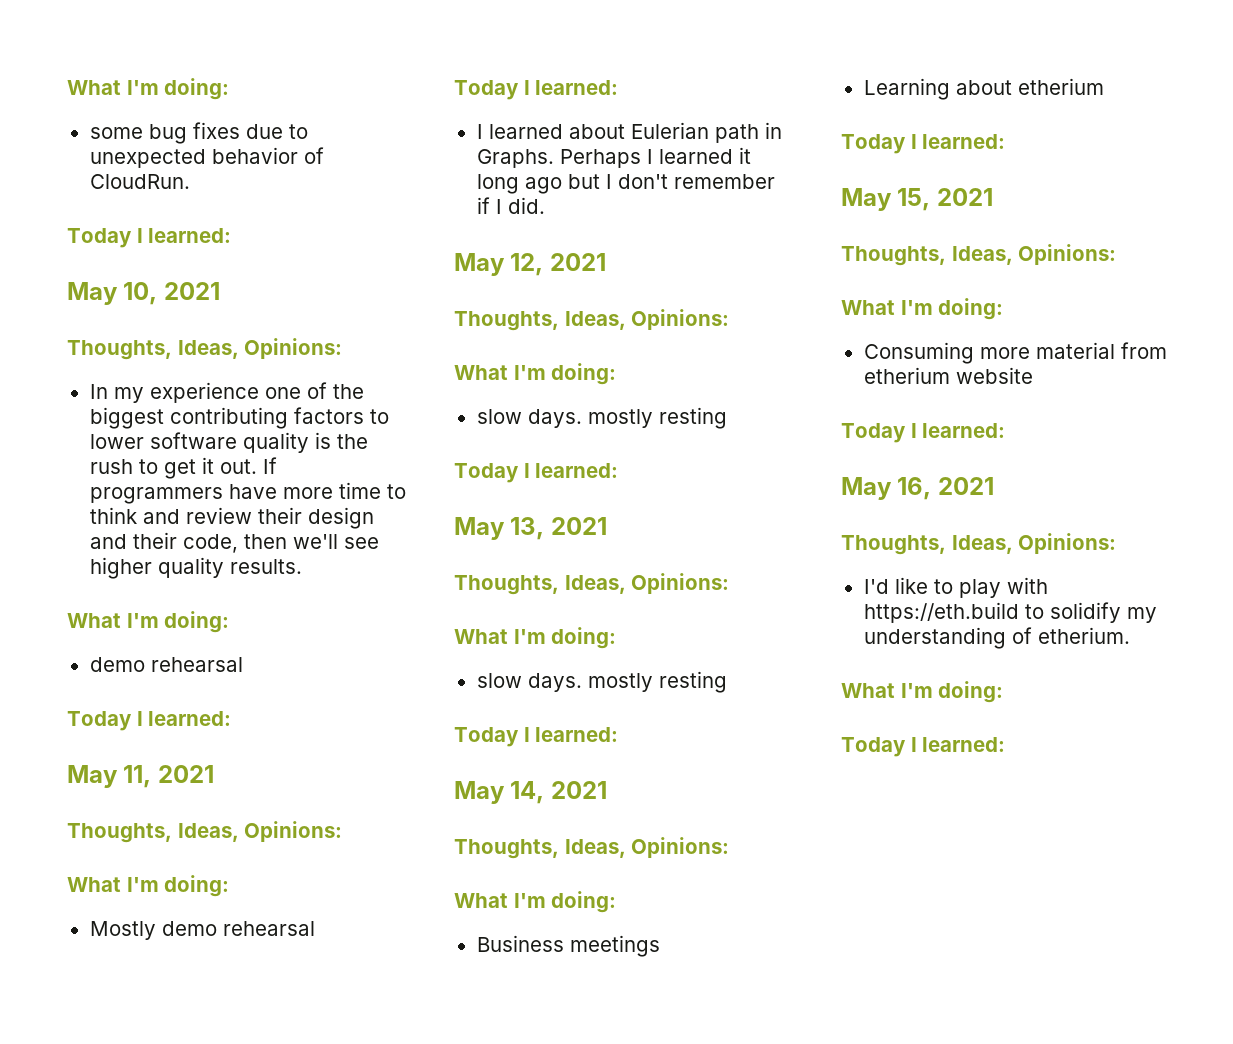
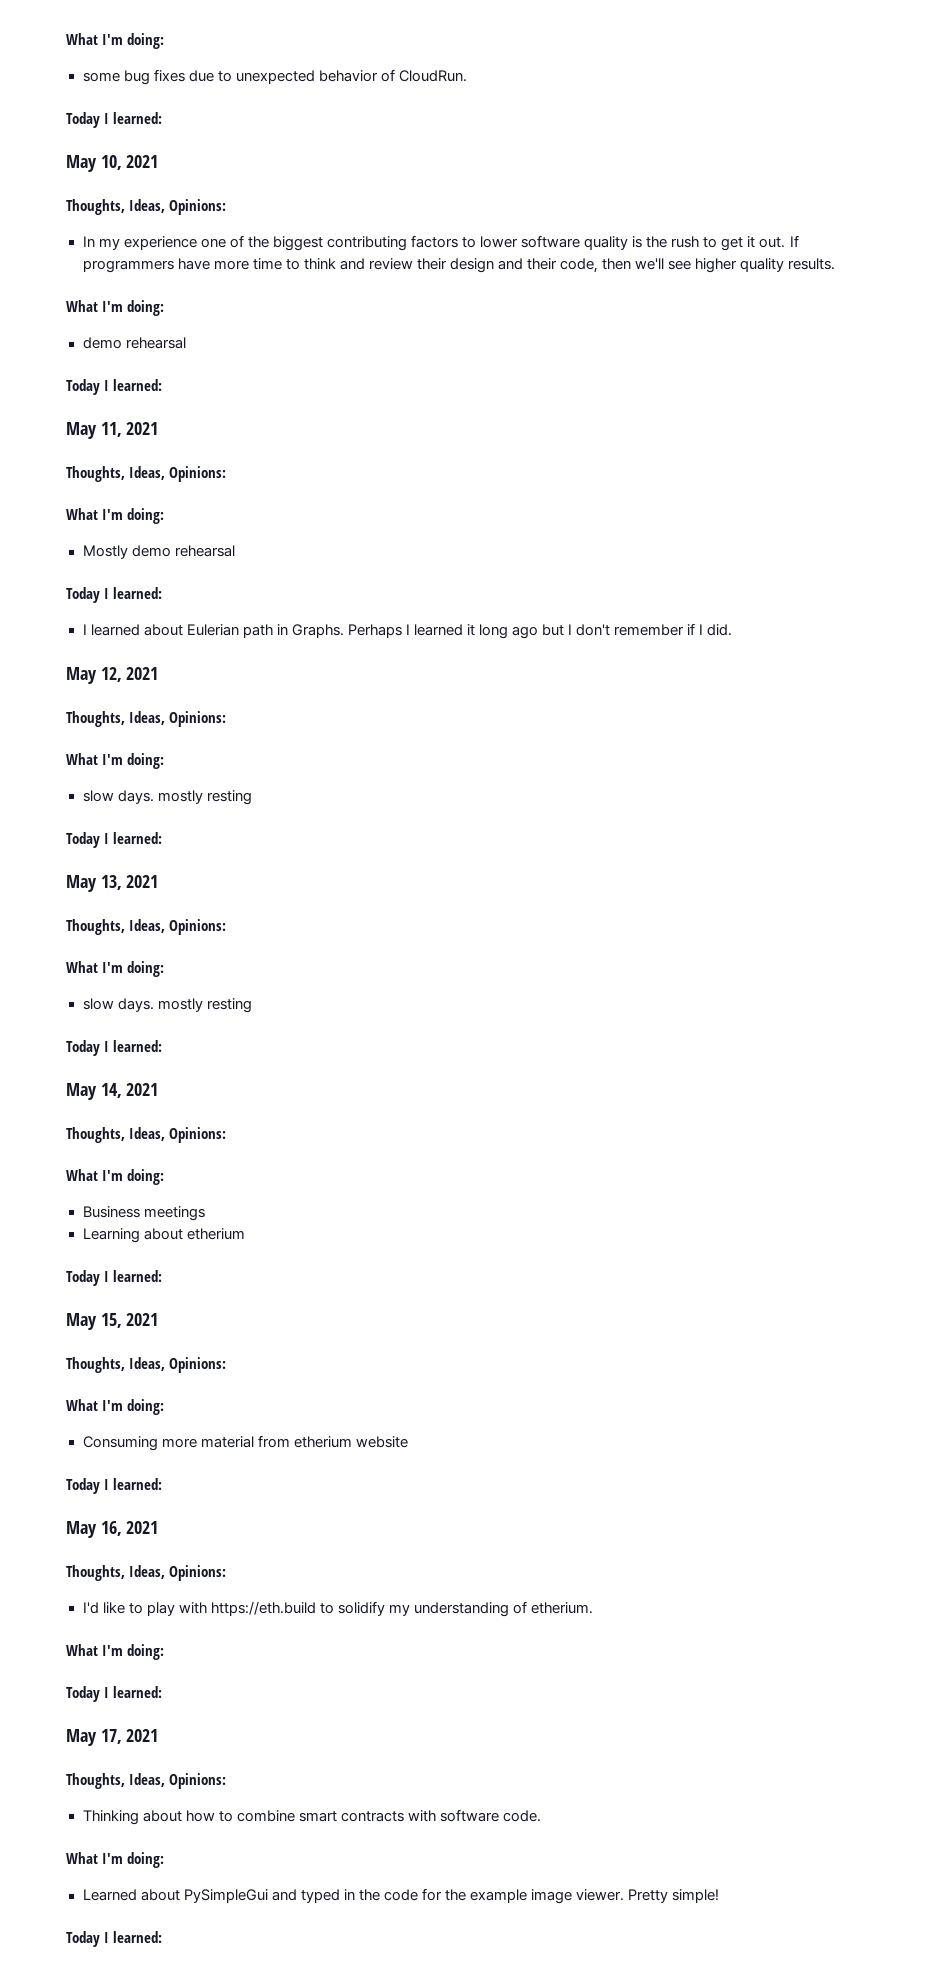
+ May 17, 2021
+ Thoughts, Ideas, Opinions:
+ Thinking about how to combine smart contracts with software code.
+ What I'm doing:
+ Learned about PySimpleGui and typed in the code for the example image viewer. Pretty simple!
+ Today I learned:

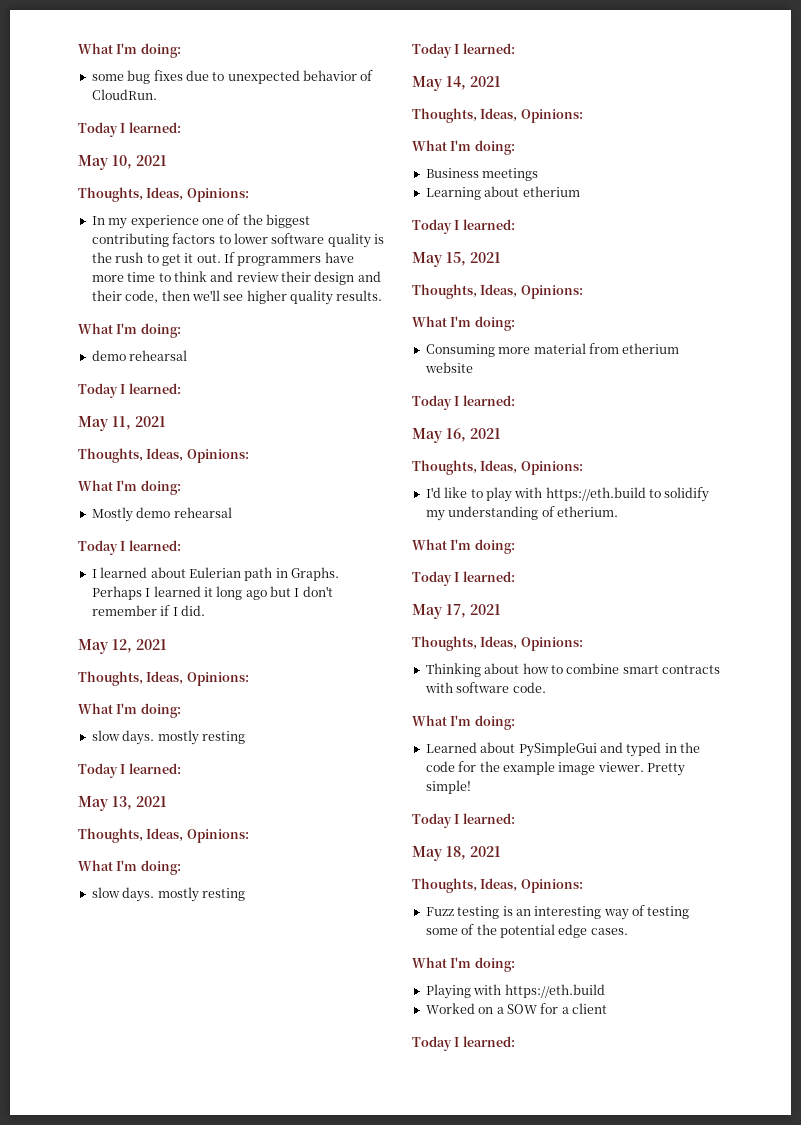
+ May 18, 2021
+ Thoughts, Ideas, Opinions:
+ Fuzz testing is an interesting way of testing some of the potential edge cases.
+ What I'm doing:
+ Playing with https://eth.build
+ Worked on a SOW for a client
+ Today I learned:

